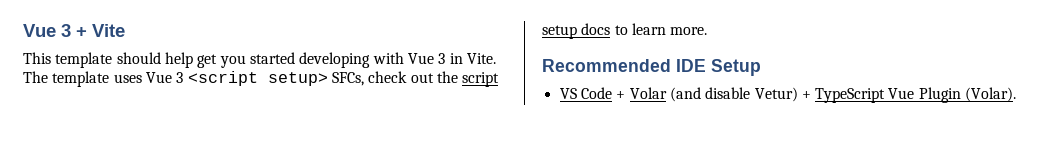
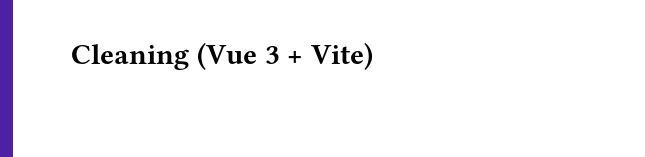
- Vue 3 + Vite
- This template should help get you started developing with Vue 3 in Vite. The template uses Vue 3 <script setup> SFCs, check out the script setup docs to learn more.
- Recommended IDE Setup
- VS Code + Volar (and disable Vetur) + TypeScript Vue Plugin (Volar).
+ Cleaning (Vue 3 + Vite)

